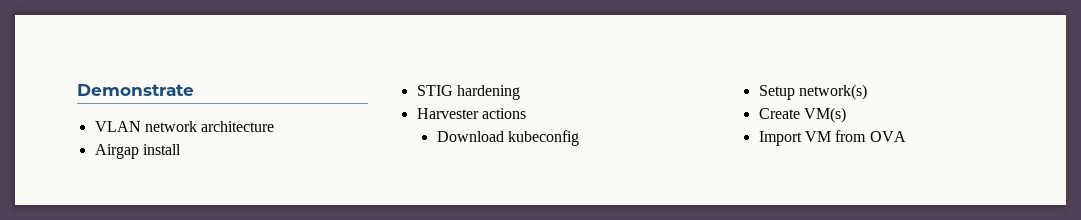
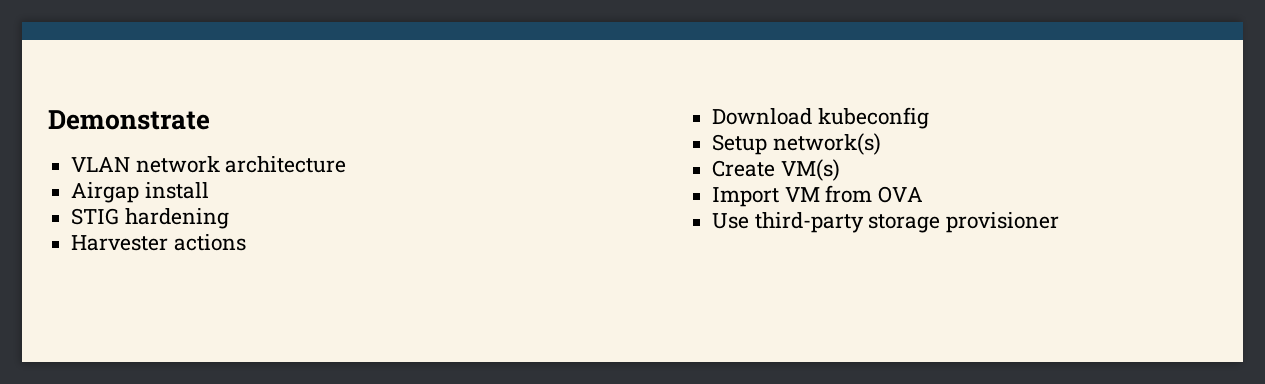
+ Use third-party storage provisioner

